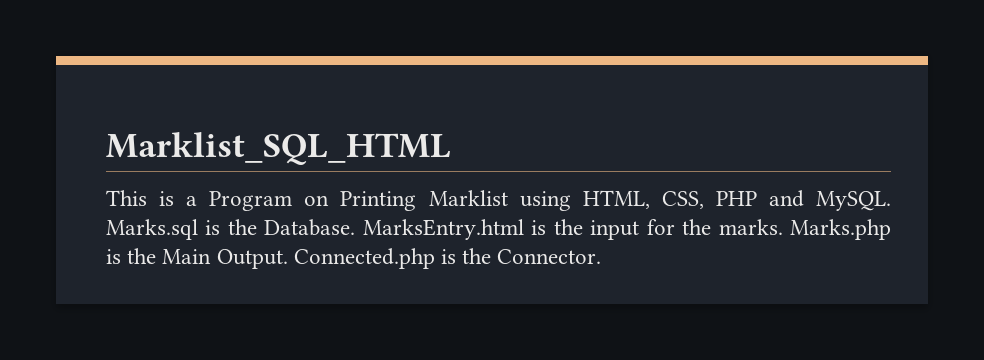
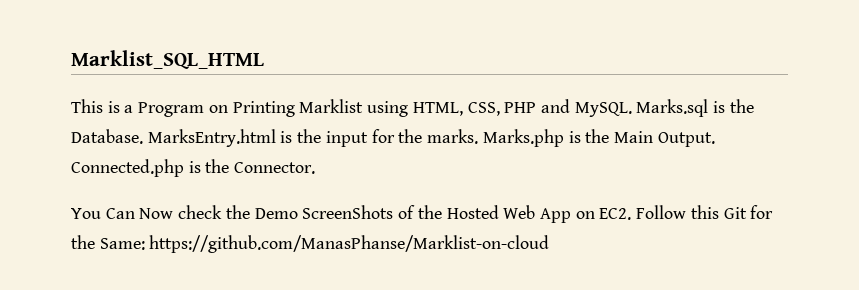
+ You Can Now check the Demo ScreenShots of the Hosted Web App on EC2. Follow this Git for the Same: https://github.com/ManasPhanse/Marklist-on-cloud

